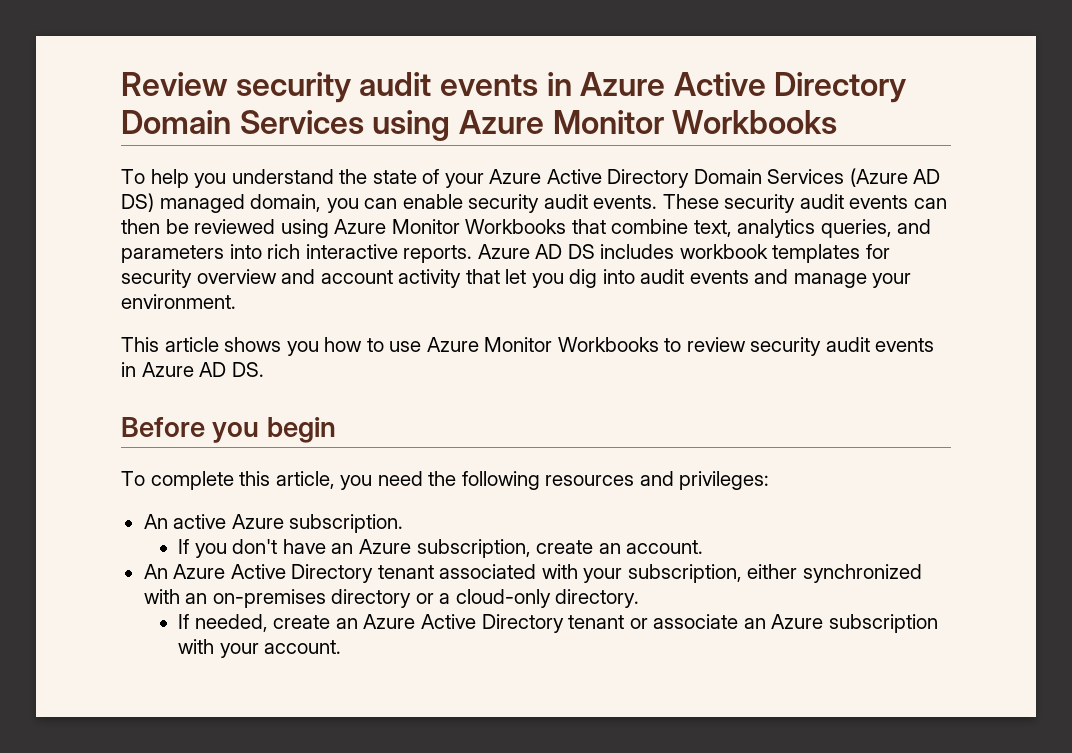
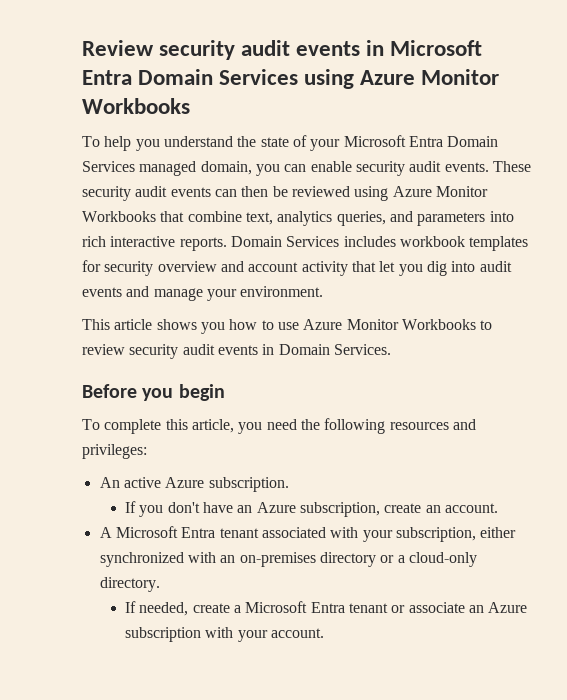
- Review security audit events in Azure Active Directory Domain Services using Azure Monitor Workbooks
+ Review security audit events in Microsoft Entra Domain Services using Azure Monitor Workbooks
- To help you understand the state of your Azure Active Directory Domain Services (Azure AD DS) managed domain, you can enable security audit events.
+ To help you understand the state of your Microsoft Entra Domain Services managed domain, you can enable security audit events.
- Azure AD DS includes workbook templates for security overview and account activity that let you dig into audit events and manage your environment.
+ Domain Services includes workbook templates for security overview and account activity that let you dig into audit events and manage your environment.
- This article shows you how to use Azure Monitor Workbooks to review security audit events in Azure AD DS.
+ This article shows you how to use Azure Monitor Workbooks to review security audit events in Domain Services.
- An Azure Active Directory tenant associated with your subscription, either synchronized with an on-premises directory or a cloud-only directory.
+ A Microsoft Entra tenant associated with your subscription, either synchronized with an on-premises directory or a cloud-only directory.
- If needed, create an Azure Active Directory tenant or associate an Azure subscription with your account.
+ If needed, create a Microsoft Entra tenant or associate an Azure subscription with your account.

